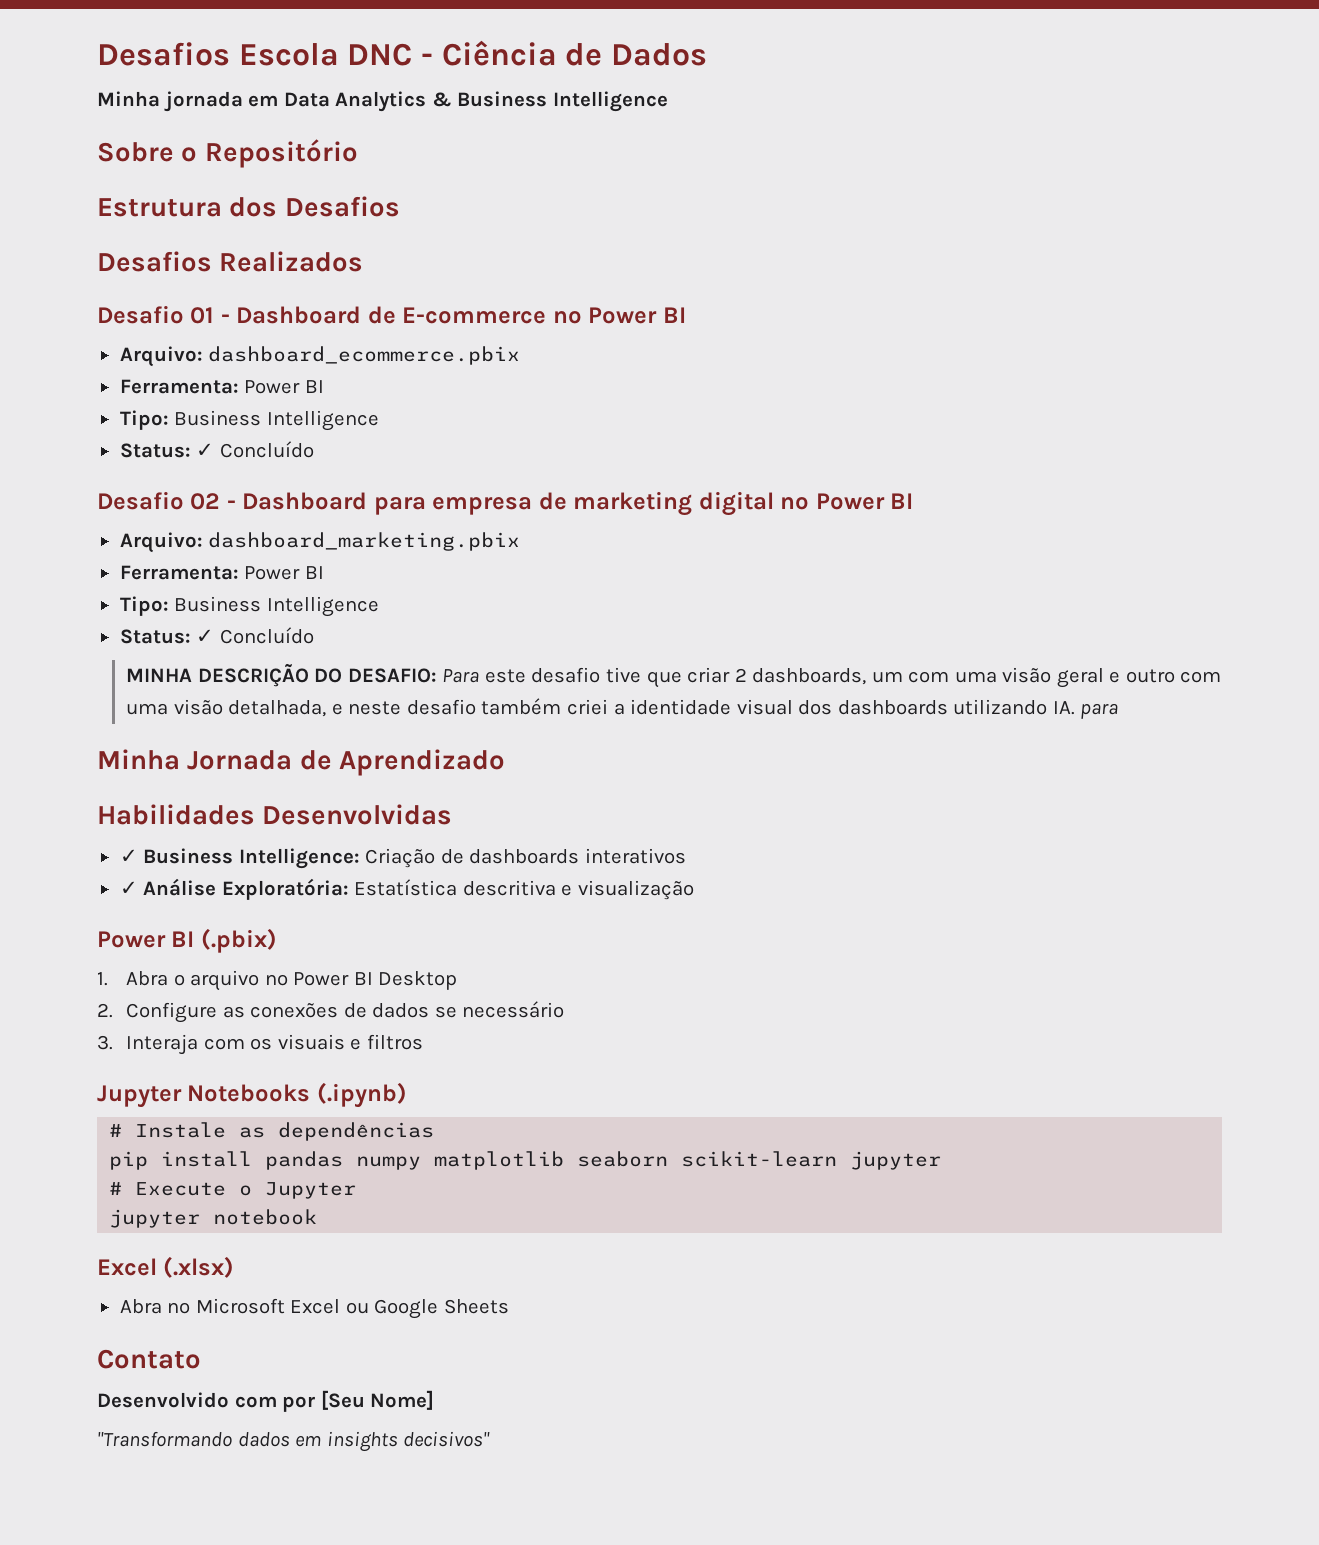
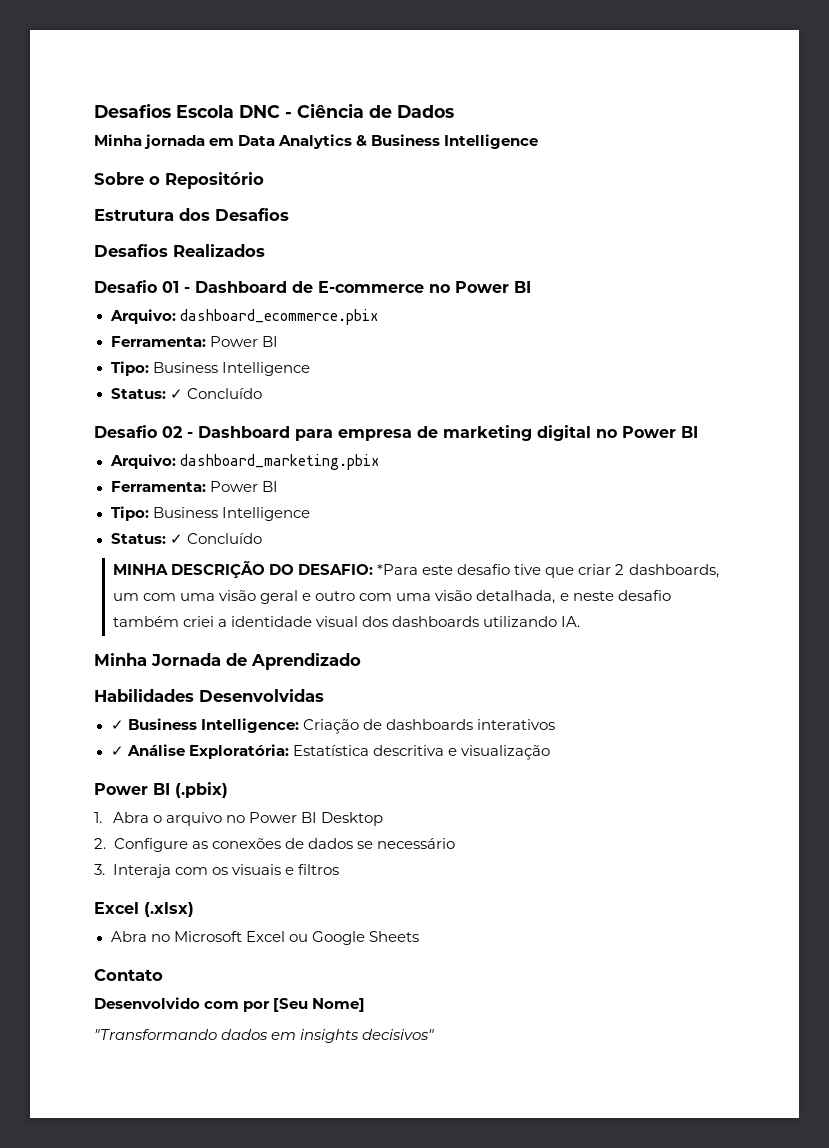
- MINHA DESCRIÇÃO DO DESAFIO: Para este desafio tive que criar 2 dashboards, um com uma visão geral e outro com uma visão detalhada, e neste desafio também criei a identidade visual dos dashboards utilizando IA. para
+ MINHA DESCRIÇÃO DO DESAFIO: *Para este desafio tive que criar 2 dashboards, um com uma visão geral e outro com uma visão detalhada, e neste desafio também criei a identidade visual dos dashboards utilizando IA.
- Jupyter Notebooks (.ipynb)
- # Instale as dependências
- pip install pandas numpy matplotlib seaborn scikit-learn jupyter
- # Execute o Jupyter
- jupyter notebook

